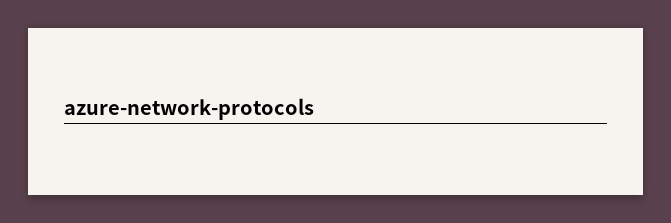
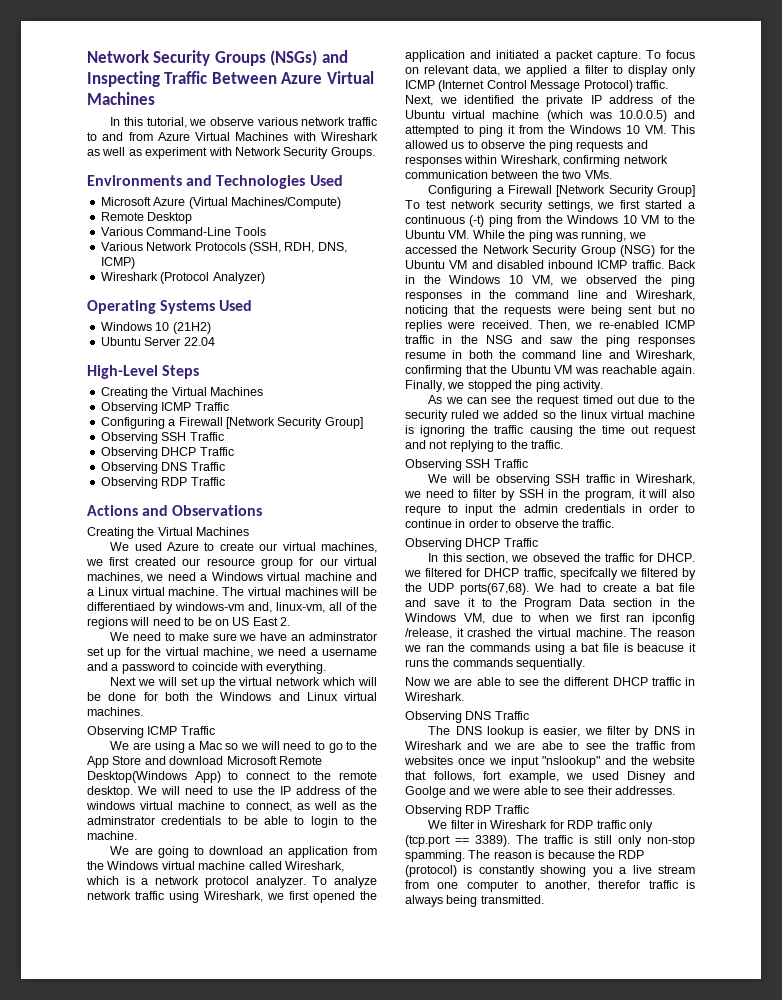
- azure-network-protocols
+ Network Security Groups (NSGs) and Inspecting Traffic Between Azure Virtual Machines
+ In this tutorial, we observe various network traffic to and from Azure Virtual Machines with Wireshark as well as experiment with Network Security Groups.
+ Environments and Technologies Used
+ Microsoft Azure (Virtual Machines/Compute)
+ Remote Desktop
+ Various Command-Line Tools
+ Various Network Protocols (SSH, RDH, DNS, ICMP)
+ Wireshark (Protocol Analyzer)
+ Operating Systems Used
+ Windows 10 (21H2)
+ Ubuntu Server 22.04
+ High-Level Steps
+ Creating the Virtual Machines
+ Observing ICMP Traffic
+ Configuring a Firewall [Network Security Group]
+ Observing SSH Traffic
+ Observing DHCP Traffic
+ Observing DNS Traffic
+ Observing RDP Traffic
+ Actions and Observations
+ Creating the Virtual Machines
+ We used Azure to create our virtual machines, we first created our resource group for our virtual machines, we need a Windows virtual machine and a Linux virtual machine. The virtual machines will be differentiaed by windows-vm and, linux-vm, all of the regions will need to be on US East 2.
+ We need to make sure we have an adminstrator set up for the virtual machine, we need a username and a password to coincide with everything.
+ Next we will set up the virtual network which will be done for both the Windows and Linux virtual machines.
+ Observing ICMP Traffic
+ We are using a Mac so we will need to go to the App Store and download Microsoft Remote Desktop(Windows App) to connect to the remote desktop. We will need to use the IP address of the windows virtual machine to connect, as well as the adminstrator credentials to be able to login to the machine.
+ We are going to download an application from the Windows virtual machine called Wireshark, which is a network protocol analyzer. To analyze network traffic using Wireshark, we first opened the application and initiated a packet capture. To focus on relevant data, we applied a filter to display only ICMP (Internet Control Message Protocol) traffic. Next, we identified the private IP address of the Ubuntu virtual machine (which was 10.0.0.5) and attempted to ping it from the Windows 10 VM. This allowed us to observe the ping requests and responses within Wireshark, confirming network communication between the two VMs.
+ Configuring a Firewall [Network Security Group] To test network security settings, we first started a continuous (-t) ping from the Windows 10 VM to the Ubuntu VM. While the ping was running, we accessed the Network Security Group (NSG) for the Ubuntu VM and disabled inbound ICMP traffic. Back in the Windows 10 VM, we observed the ping responses in the command line and Wireshark, noticing that the requests were being sent but no replies were received. Then, we re-enabled ICMP traffic in the NSG and saw the ping responses resume in both the command line and Wireshark, confirming that the Ubuntu VM was reachable again. Finally, we stopped the ping activity.
+ As we can see the request timed out due to the security ruled we added so the linux virtual machine is ignoring the traffic causing the time out request and not replying to the traffic.
+ Observing SSH Traffic
+ We will be observing SSH traffic in Wireshark, we need to filter by SSH in the program, it will also requre to input the admin credentials in order to continue in order to observe the traffic.
+ Observing DHCP Traffic
+ In this section, we obseved the traffic for DHCP. we filtered for DHCP traffic, specifcally we filtered by the UDP ports(67,68). We had to create a bat file and save it to the Program Data section in the Windows VM, due to when we first ran ipconfig /release, it crashed the virtual machine. The reason we ran the commands using a bat file is beacuse it runs the commands sequentially.
+ Now we are able to see the different DHCP traffic in Wireshark.
+ Observing DNS Traffic
+ The DNS lookup is easier, we filter by DNS in Wireshark and we are abe to see the traffic from websites once we input "nslookup" and the website that follows, fort example, we used Disney and Goolge and we were able to see their addresses.
+ Observing RDP Traffic
+ We filter in Wireshark for RDP traffic only (tcp.port == 3389). The traffic is still only non-stop spamming. The reason is because the RDP (protocol) is constantly showing you a live stream from one computer to another, therefor traffic is always being transmitted.

